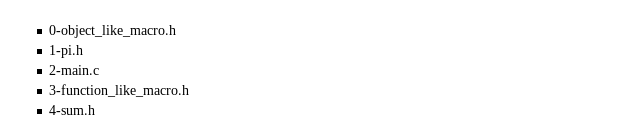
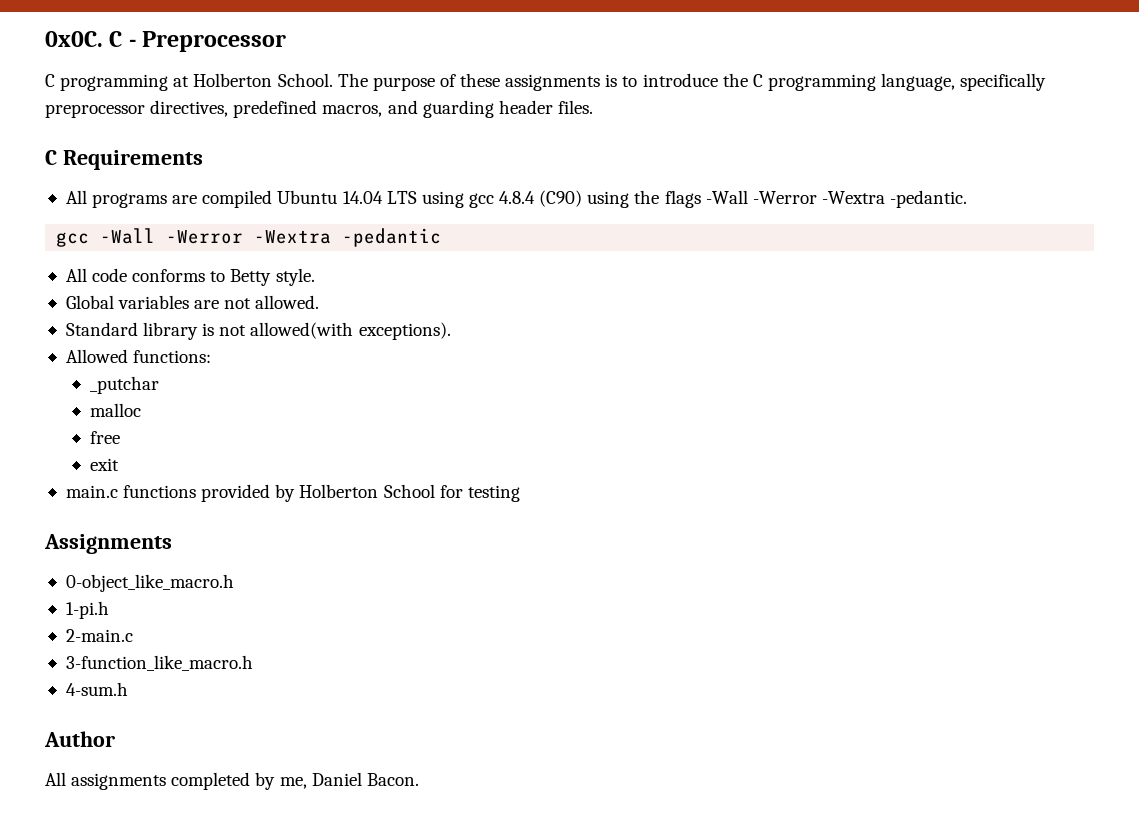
+ 0x0C. C - Preprocessor
+ C programming at Holberton School. The purpose of these assignments is to introduce the C programming language, specifically preprocessor directives, predefined macros, and guarding header files.
+ C Requirements
+ All programs are compiled Ubuntu 14.04 LTS using gcc 4.8.4 (C90) using the flags -Wall -Werror -Wextra -pedantic.
+ gcc -Wall -Werror -Wextra -pedantic
+ All code conforms to Betty style.
+ Global variables are not allowed.
+ Standard library is not allowed(with exceptions).
+ Allowed functions:
+ _putchar
+ malloc
+ free
+ exit
+ main.c functions provided by Holberton School for testing
+ Assignments
+ Author
+ All assignments completed by me, Daniel Bacon.

